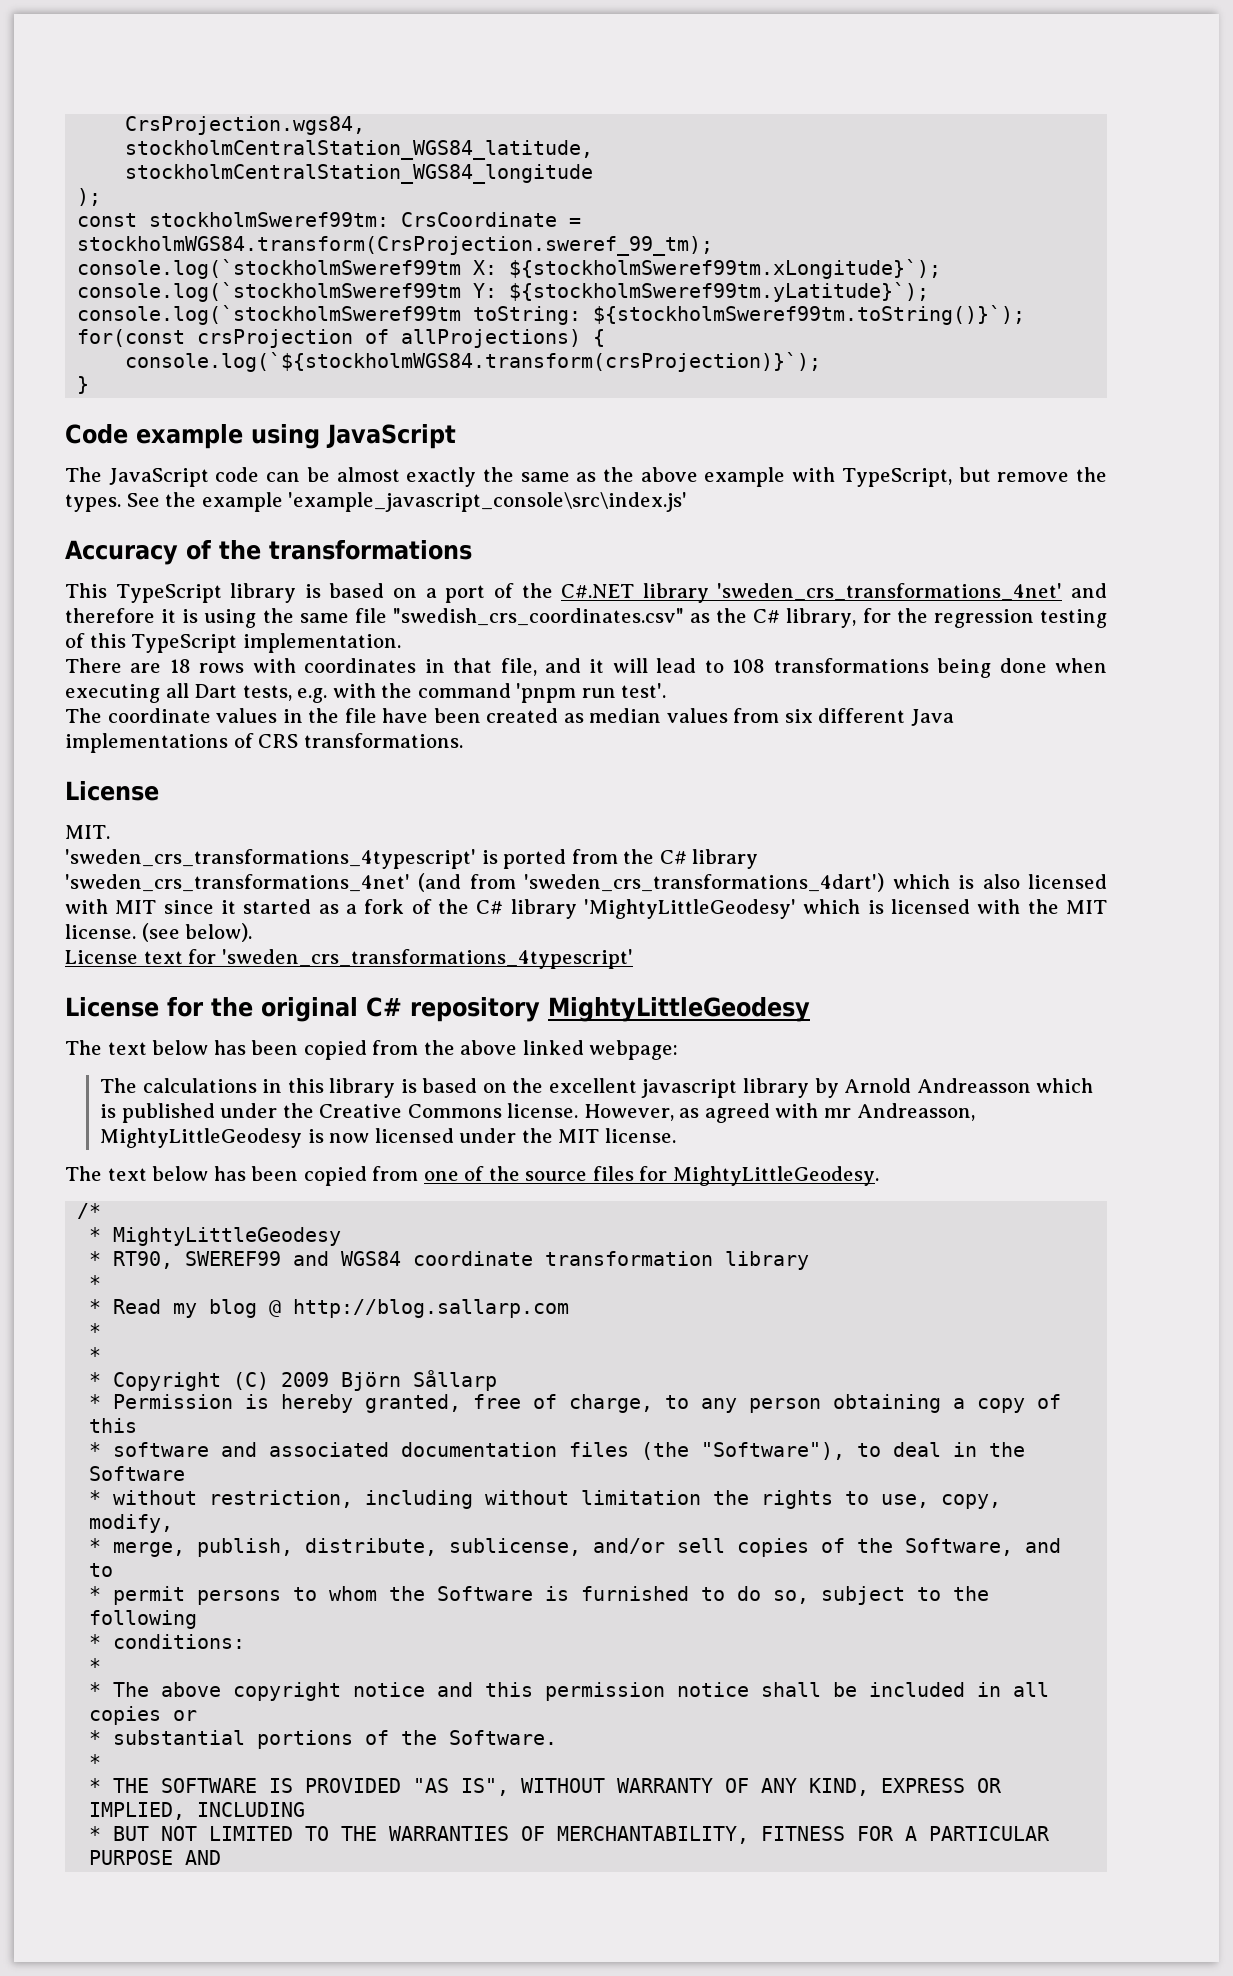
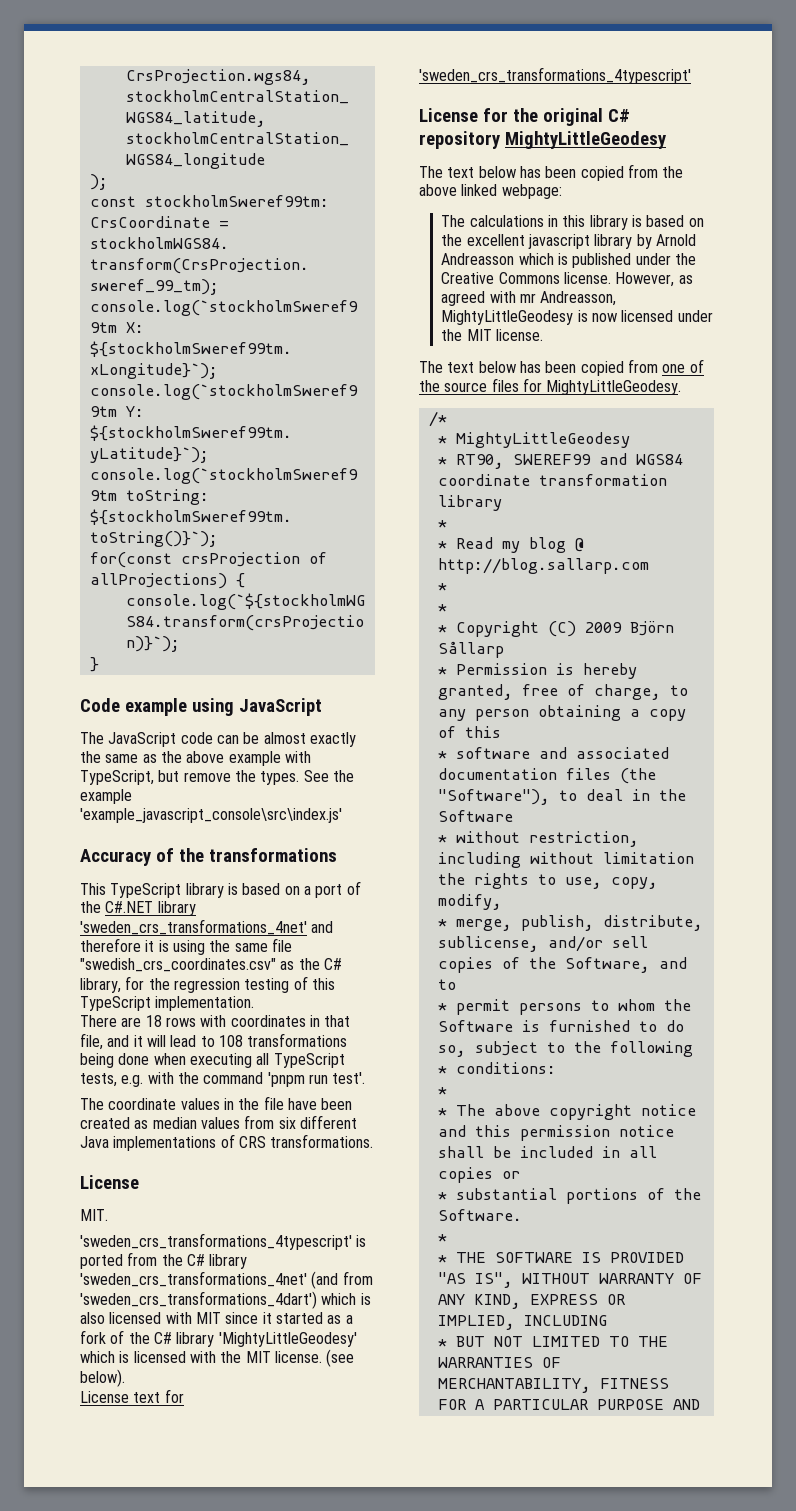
- There are 18 rows with coordinates in that file, and it will lead to 108 transformations being done when executing all Dart tests, e.g. with the command 'pnpm run test'.
+ There are 18 rows with coordinates in that file, and it will lead to 108 transformations being done when executing all TypeScript tests, e.g. with the command 'pnpm run test'.

